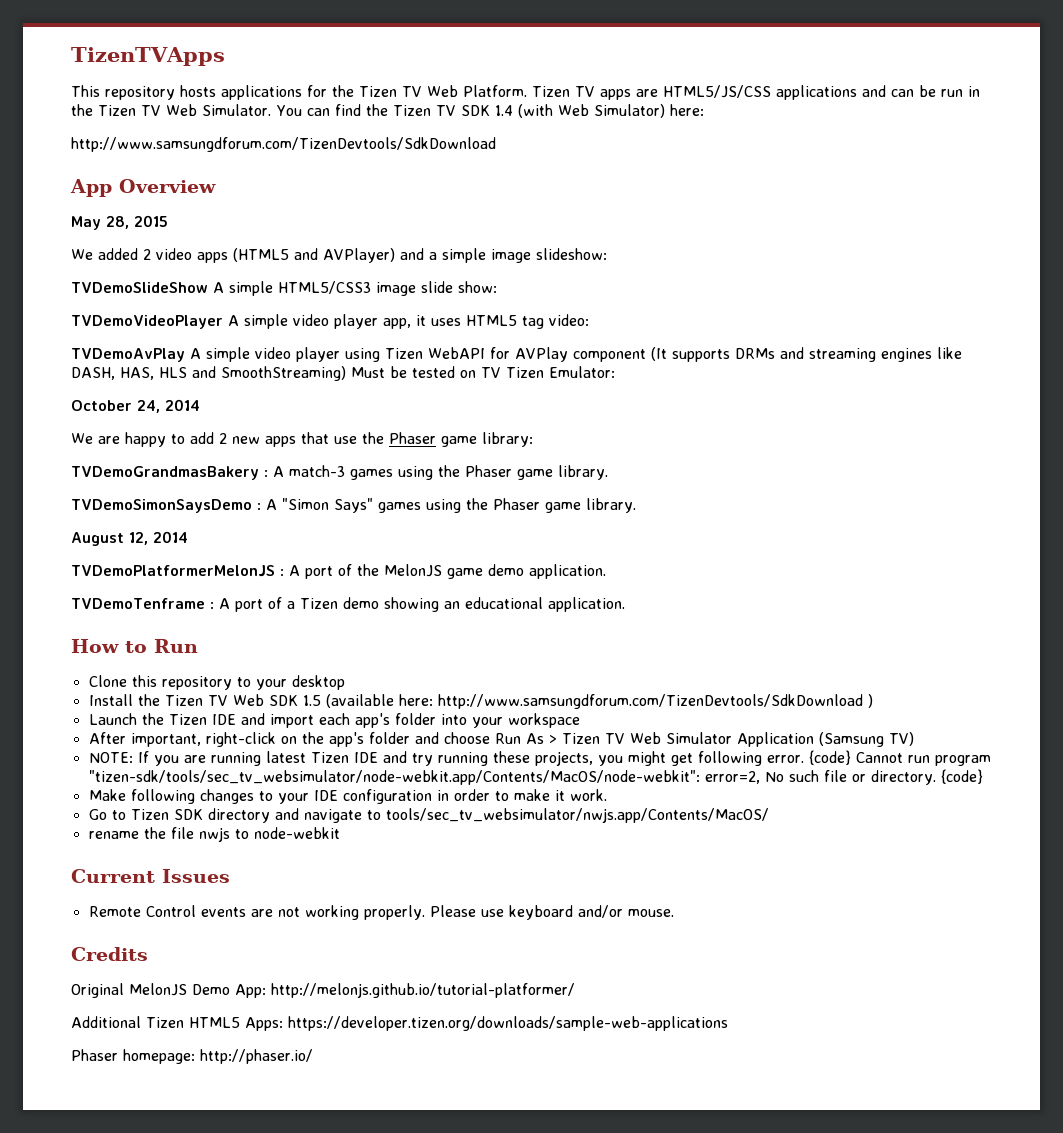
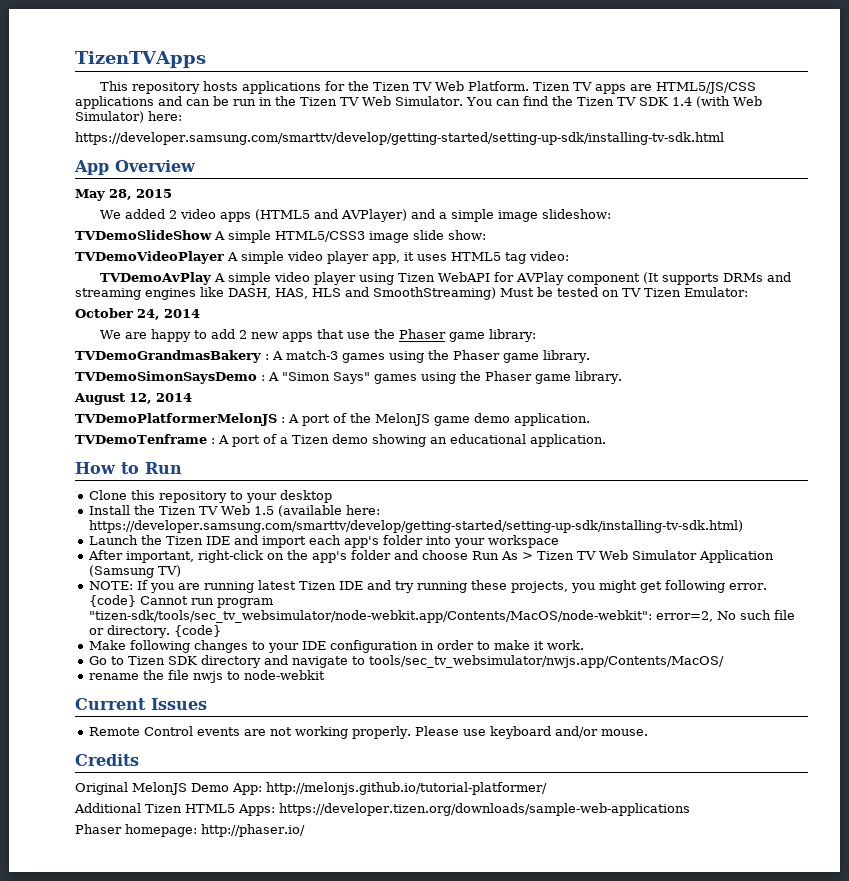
  You can find the Tizen TV SDK 1.4 (with Web Simulator) here:
- http://www.samsungdforum.com/TizenDevtools/SdkDownload
+ https://developer.samsung.com/smarttv/develop/getting-started/setting-up-sdk/installing-tv-sdk.html
- Install the Tizen TV Web SDK 1.5 (available here: http://www.samsungdforum.com/TizenDevtools/SdkDownload )
+ Install the Tizen TV Web 1.5 (available here: https://developer.samsung.com/smarttv/develop/getting-started/setting-up-sdk/installing-tv-sdk.html)

